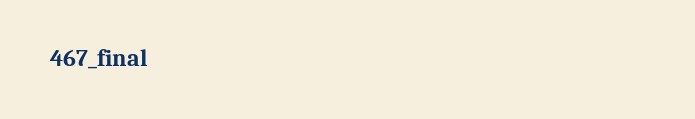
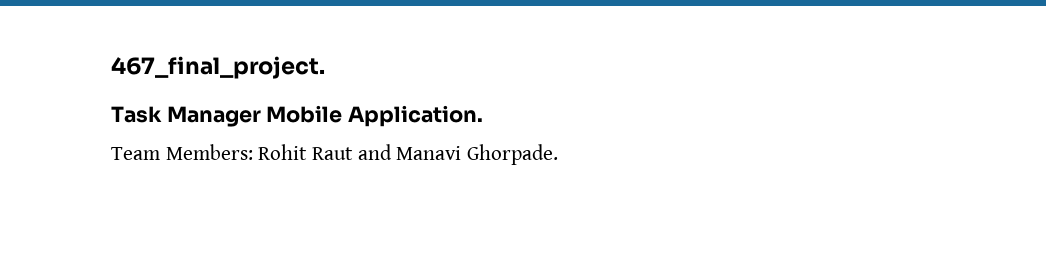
- 467_final
+ 467_final_project.
+ Task Manager Mobile Application.
+ Team Members: Rohit Raut and Manavi Ghorpade.

